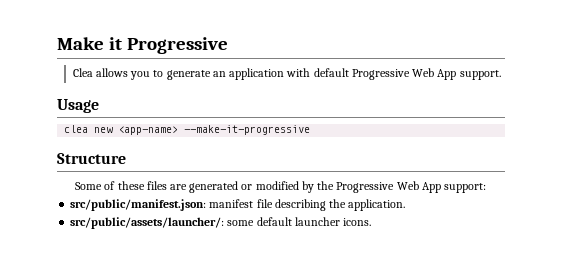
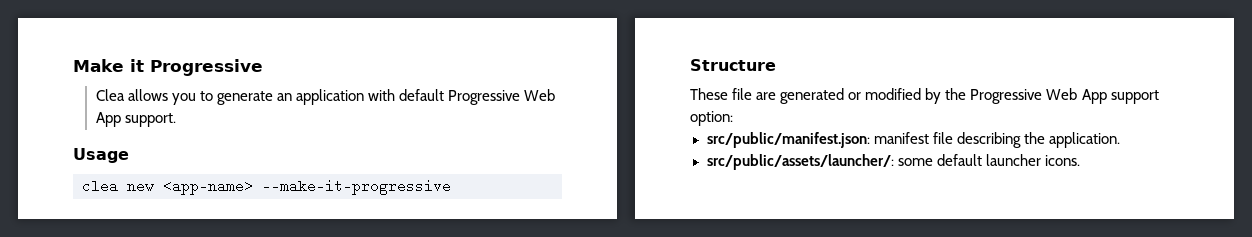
- Some of these files are generated or modified by the Progressive Web App support:
+ These file are generated or modified by the Progressive Web App support option:

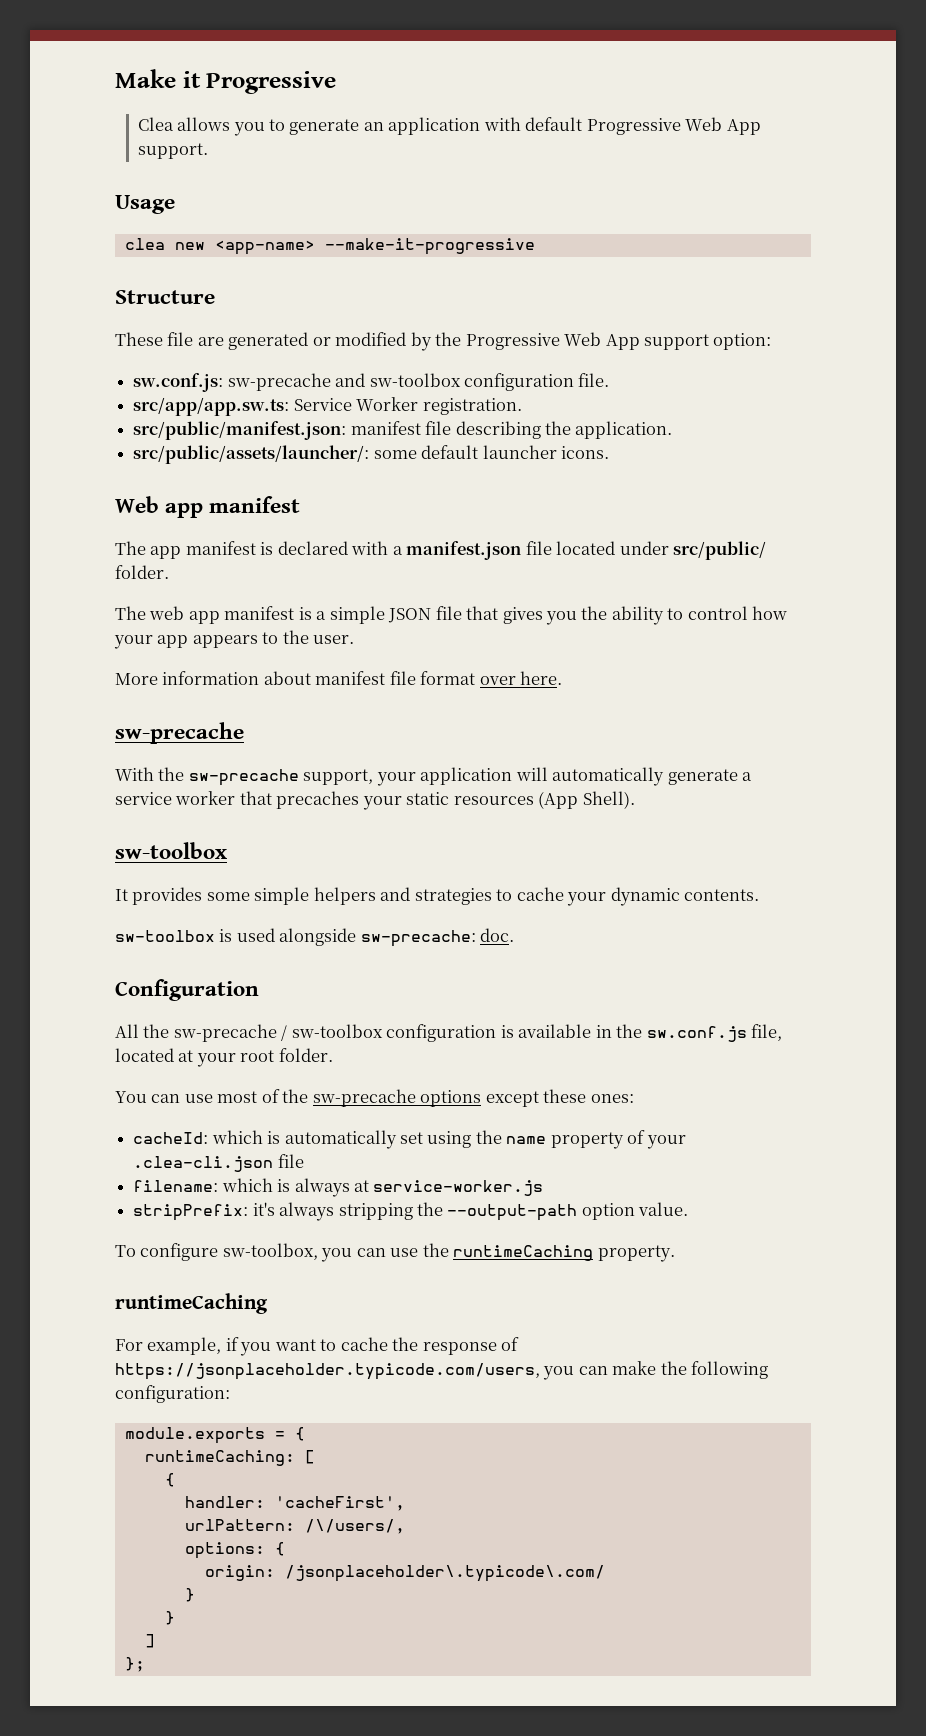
+ sw.conf.js: sw-precache and sw-toolbox configuration file.
+ src/app/app.sw.ts: Service Worker registration.
+ Web app manifest
+ The app manifest is declared with a manifest.json file located under src/public/ folder.
+ The web app manifest is a simple JSON file that gives you the ability to control how your app appears to the user.
+ More information about manifest file format over here.
+ sw-precache
+ With the sw-precache support, your application will automatically generate a service worker that precaches your static resources (App Shell).
+ sw-toolbox
+ It provides some simple helpers and strategies to cache your dynamic contents.
+ sw-toolbox is used alongside sw-precache: doc.
+ Configuration
+ All the sw-precache / sw-toolbox configuration is available in the sw.conf.js file, located at your root folder.
+ You can use most of the sw-precache options except these ones:
+ cacheId: which is automatically set using the name property of your .clea-cli.json file
+ filename: which is always at service-worker.js
+ stripPrefix: it's always stripping the --output-path option value.
+ To configure sw-toolbox, you can use the runtimeCaching property.
+ runtimeCaching
+ For example, if you want to cache the response of https://jsonplaceholder.typicode.com/users, you can make the following configuration:
+ module.exports = {
+ runtimeCaching: [
+ {
+ handler: 'cacheFirst',
+ urlPattern: /\/users/,
+ options: {
+ origin: /jsonplaceholder\.typicode\.com/
+ }
+ }
+ ]
+ };

